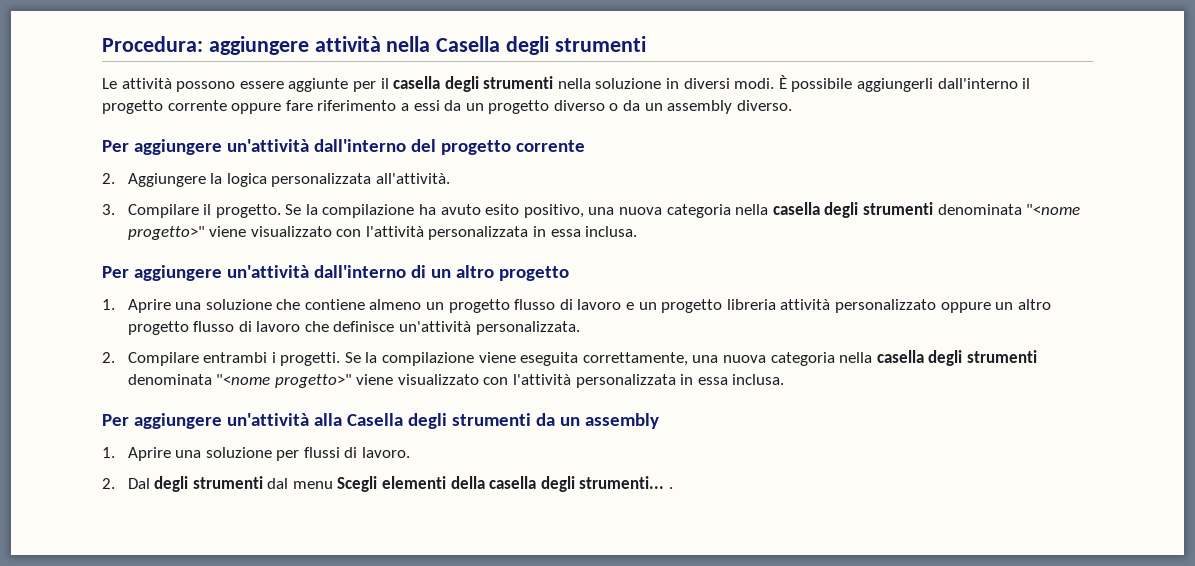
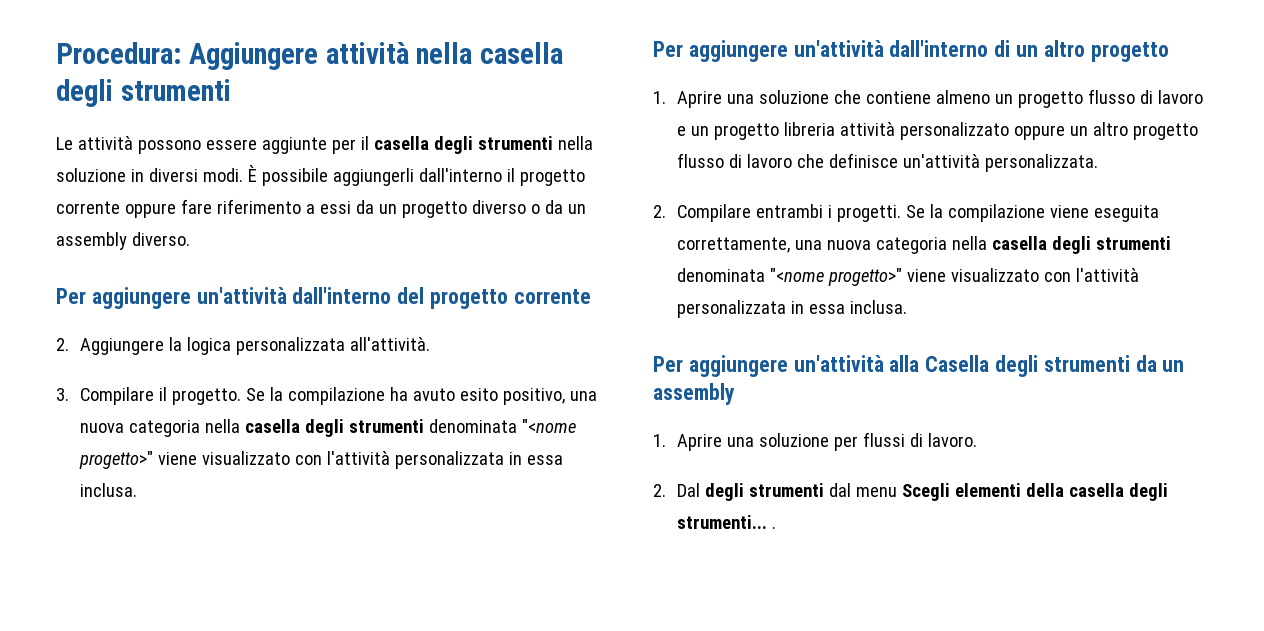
- Procedura: aggiungere attività nella Casella degli strumenti
+ Procedura: Aggiungere attività nella casella degli strumenti

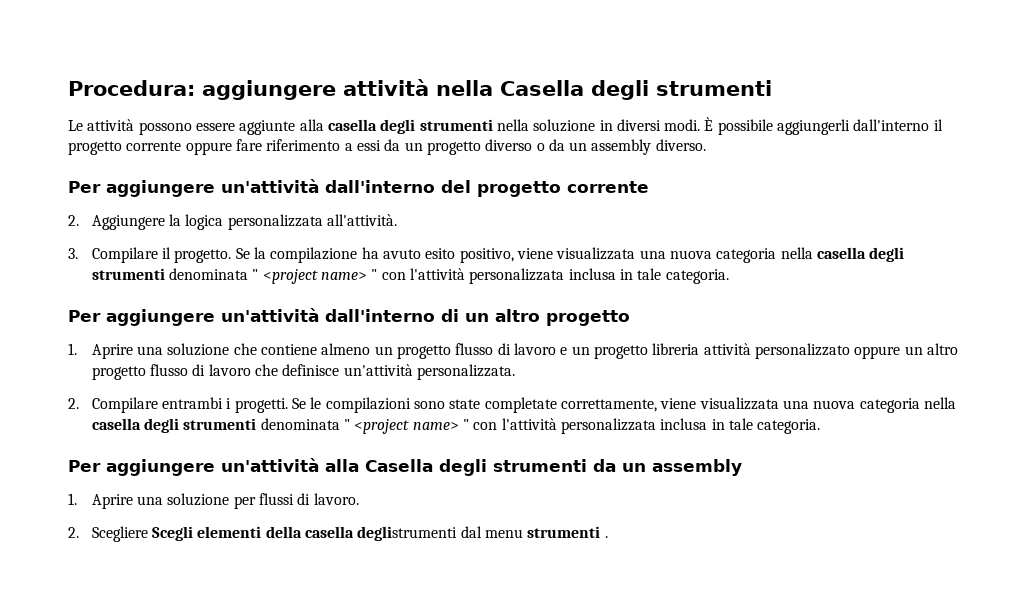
- Procedura: Aggiungere attività nella casella degli strumenti
+ Procedura: aggiungere attività nella Casella degli strumenti
- Le attività possono essere aggiunte per il casella degli strumenti nella soluzione in diversi modi.
+ Le attività possono essere aggiunte alla casella degli strumenti nella soluzione in diversi modi.
- Se la compilazione ha avuto esito positivo, una nuova categoria nella casella degli strumenti denominata "<nome progetto>" viene visualizzato con l'attività personalizzata in essa inclusa.
+ Se la compilazione ha avuto esito positivo, viene visualizzata una nuova categoria nella casella degli strumenti denominata " <project name> " con l'attività personalizzata inclusa in tale categoria.
- Se la compilazione viene eseguita correttamente, una nuova categoria nella casella degli strumenti denominata "<nome progetto>" viene visualizzato con l'attività personalizzata in essa inclusa.
+ Se le compilazioni sono state completate correttamente, viene visualizzata una nuova categoria nella casella degli strumenti denominata " <project name> " con l'attività personalizzata inclusa in tale categoria.
- 2. Dal degli strumenti dal menu Scegli elementi della casella degli strumenti... .
+ 2. Scegliere Scegli elementi della casella deglistrumenti dal menu strumenti .

